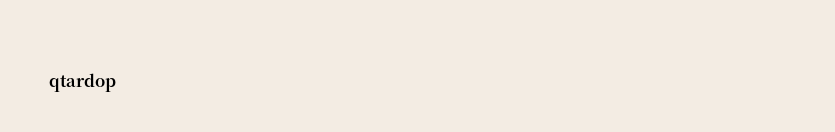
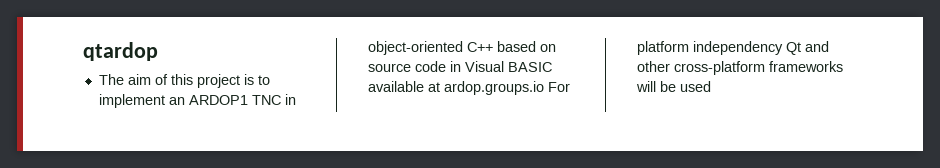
+ The aim of this project is to implement an ARDOP1 TNC in object-oriented C++ based on source code in Visual BASIC available at ardop.groups.io For platform independency Qt and other cross-platform frameworks will be used

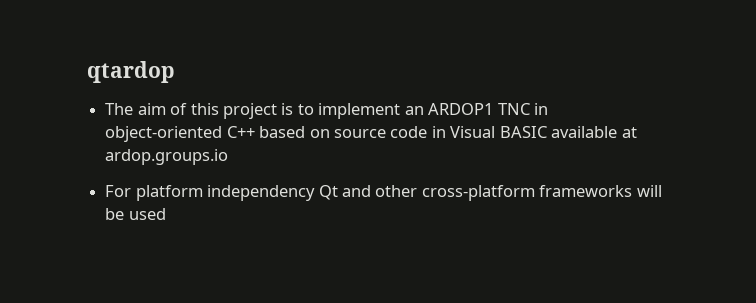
- The aim of this project is to implement an ARDOP1 TNC in object-oriented C++ based on source code in Visual BASIC available at ardop.groups.io For platform independency Qt and other cross-platform frameworks will be used
+ The aim of this project is to implement an ARDOP1 TNC in object-oriented C++ based on source code in Visual BASIC available at ardop.groups.io
+ For platform independency Qt and other cross-platform frameworks will be used

